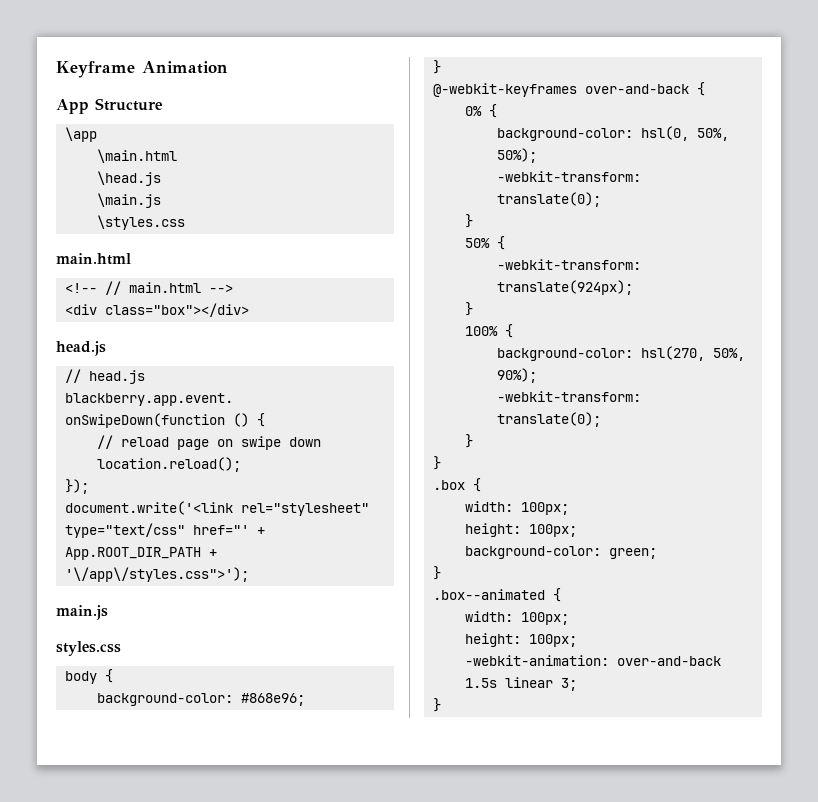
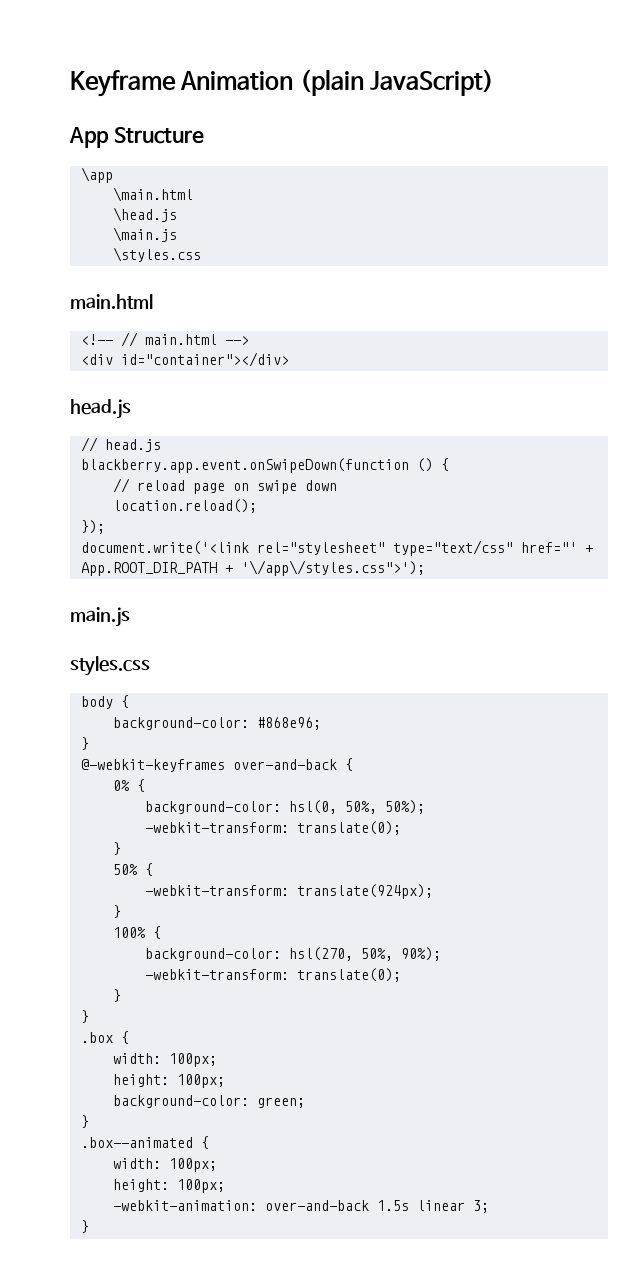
- Keyframe Animation
+ Keyframe Animation (plain JavaScript)
- <div class="box"></div>
+ <div id="container"></div>

